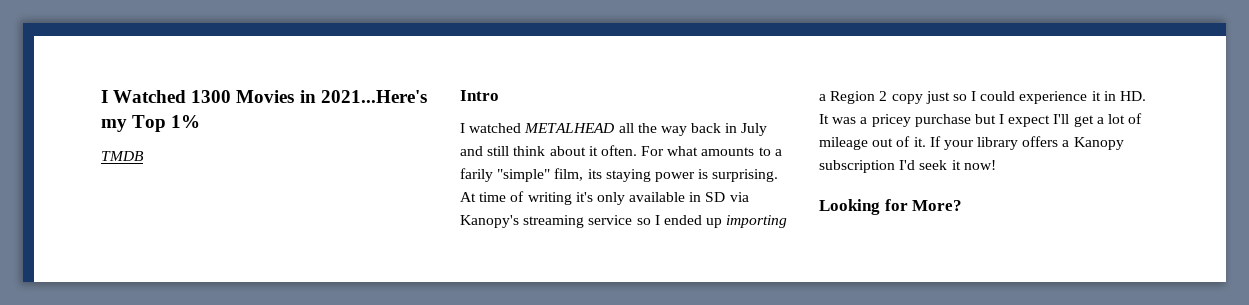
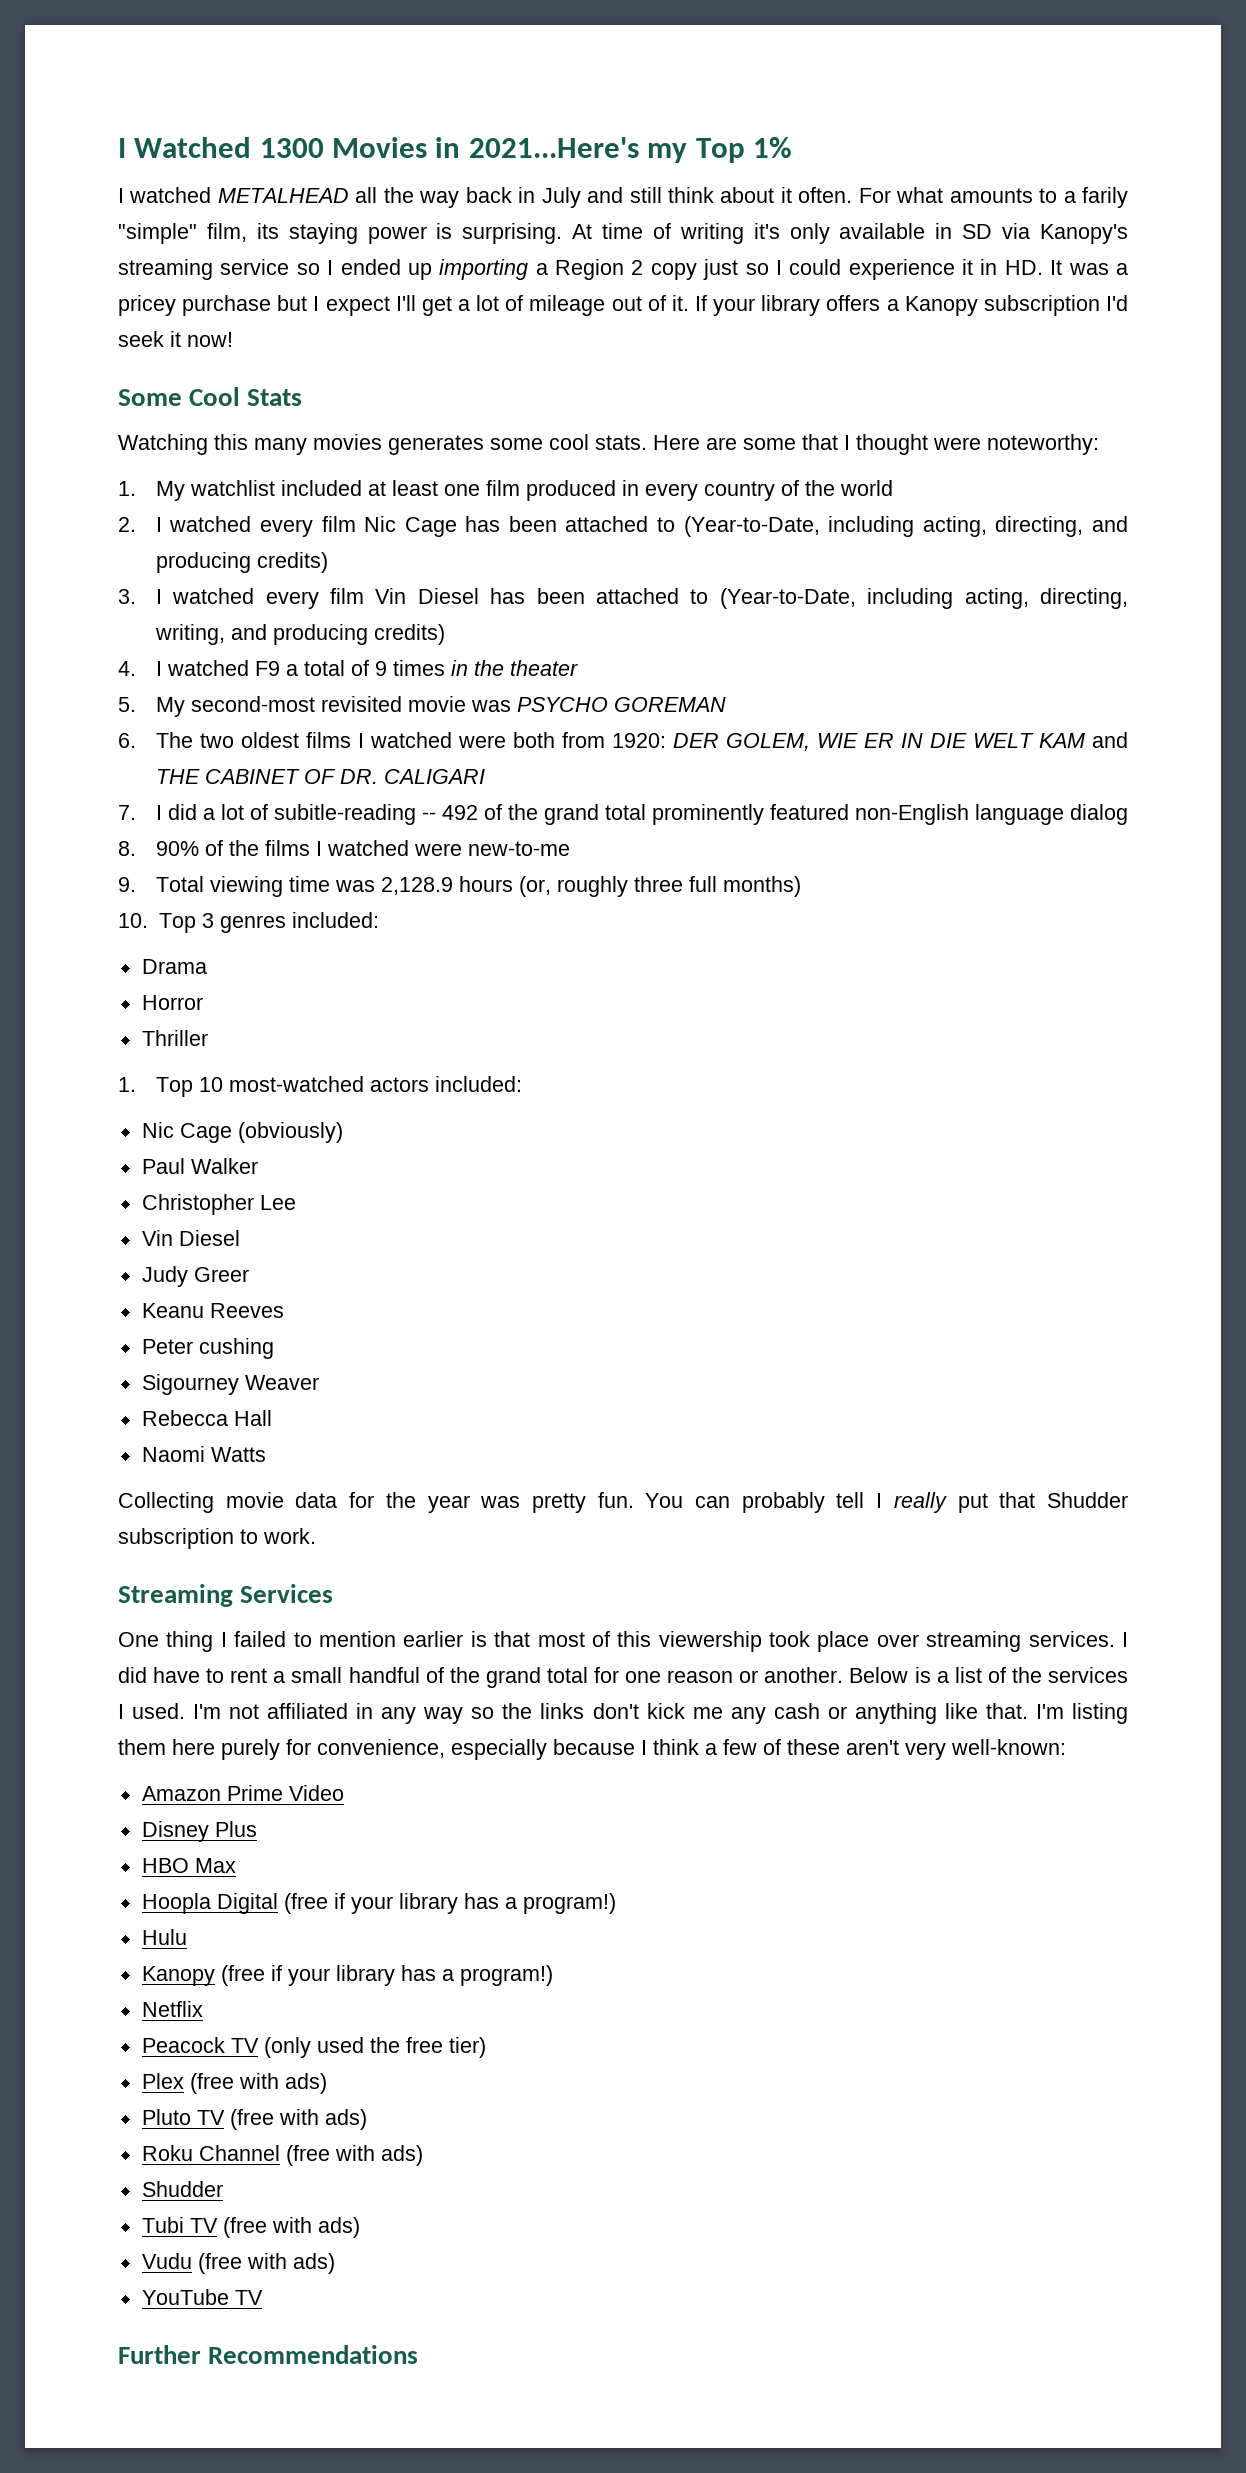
- TMDB
- Intro
- Looking for More?
+ Some Cool Stats
+ Watching this many movies generates some cool stats. Here are some that I thought were noteworthy:
+ 1. My watchlist included at least one film produced in every country of the world
+ 2. I watched every film Nic Cage has been attached to (Year-to-Date, including acting, directing, and producing credits)
+ 3. I watched every film Vin Diesel has been attached to (Year-to-Date, including acting, directing, writing, and producing credits)
+ 4. I watched F9 a total of 9 times in the theater
+ 5. My second-most revisited movie was PSYCHO GOREMAN
+ 6. The two oldest films I watched were both from 1920: DER GOLEM, WIE ER IN DIE WELT KAM and THE CABINET OF DR. CALIGARI
+ 7. I did a lot of subitle-reading -- 492 of the grand total prominently featured non-English language dialog
+ 8. 90% of the films I watched were new-to-me
+ 9. Total viewing time was 2,128.9 hours (or, roughly three full months)
+ 10. Top 3 genres included:
+ Drama
+ Horror
+ Thriller
+ 1. Top 10 most-watched actors included:
+ Nic Cage (obviously)
+ Paul Walker
+ Christopher Lee
+ Vin Diesel
+ Judy Greer
+ Keanu Reeves
+ Peter cushing
+ Sigourney Weaver
+ Rebecca Hall
+ Naomi Watts
+ Collecting movie data for the year was pretty fun. You can probably tell I really put that Shudder subscription to work.
+ Streaming Services
+ One thing I failed to mention earlier is that most of this viewership took place over streaming services. I did have to rent a small handful of the grand total for one reason or another. Below is a list of the services I used. I'm not affiliated in any way so the links don't kick me any cash or anything like that. I'm listing them here purely for convenience, especially because I think a few of these aren't very well-known:
+ Amazon Prime Video
+ Disney Plus
+ HBO Max
+ Hoopla Digital (free if your library has a program!)
+ Hulu
+ Kanopy (free if your library has a program!)
+ Netflix
+ Peacock TV (only used the free tier)
+ Plex (free with ads)
+ Pluto TV (free with ads)
+ Roku Channel (free with ads)
+ Shudder
+ Tubi TV (free with ads)
+ Vudu (free with ads)
+ YouTube TV
+ Further Recommendations

